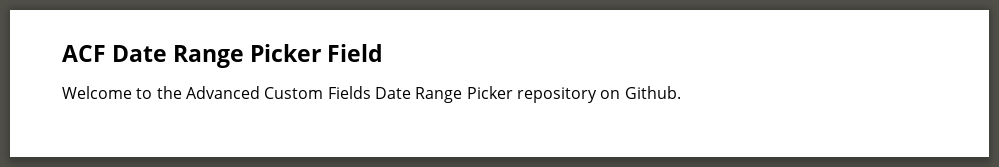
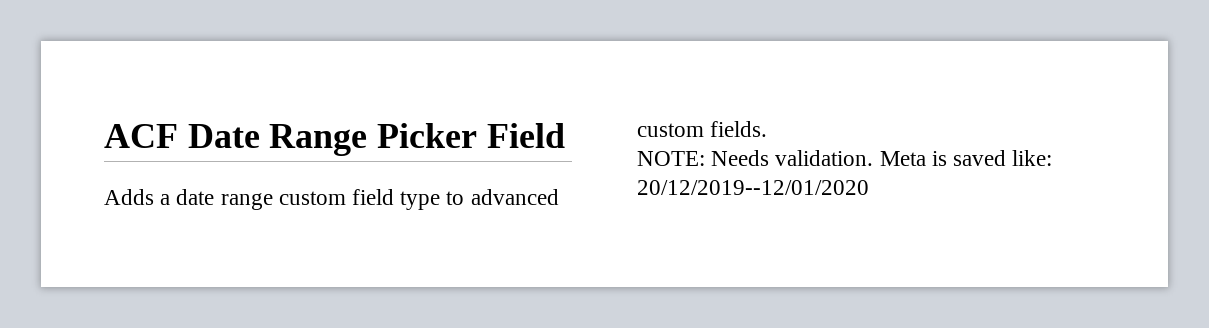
- Welcome to the Advanced Custom Fields Date Range Picker repository on Github.
+ Adds a date range custom field type to advanced custom fields.
+ NOTE: Needs validation. Meta is saved like: 20/12/2019--12/01/2020

